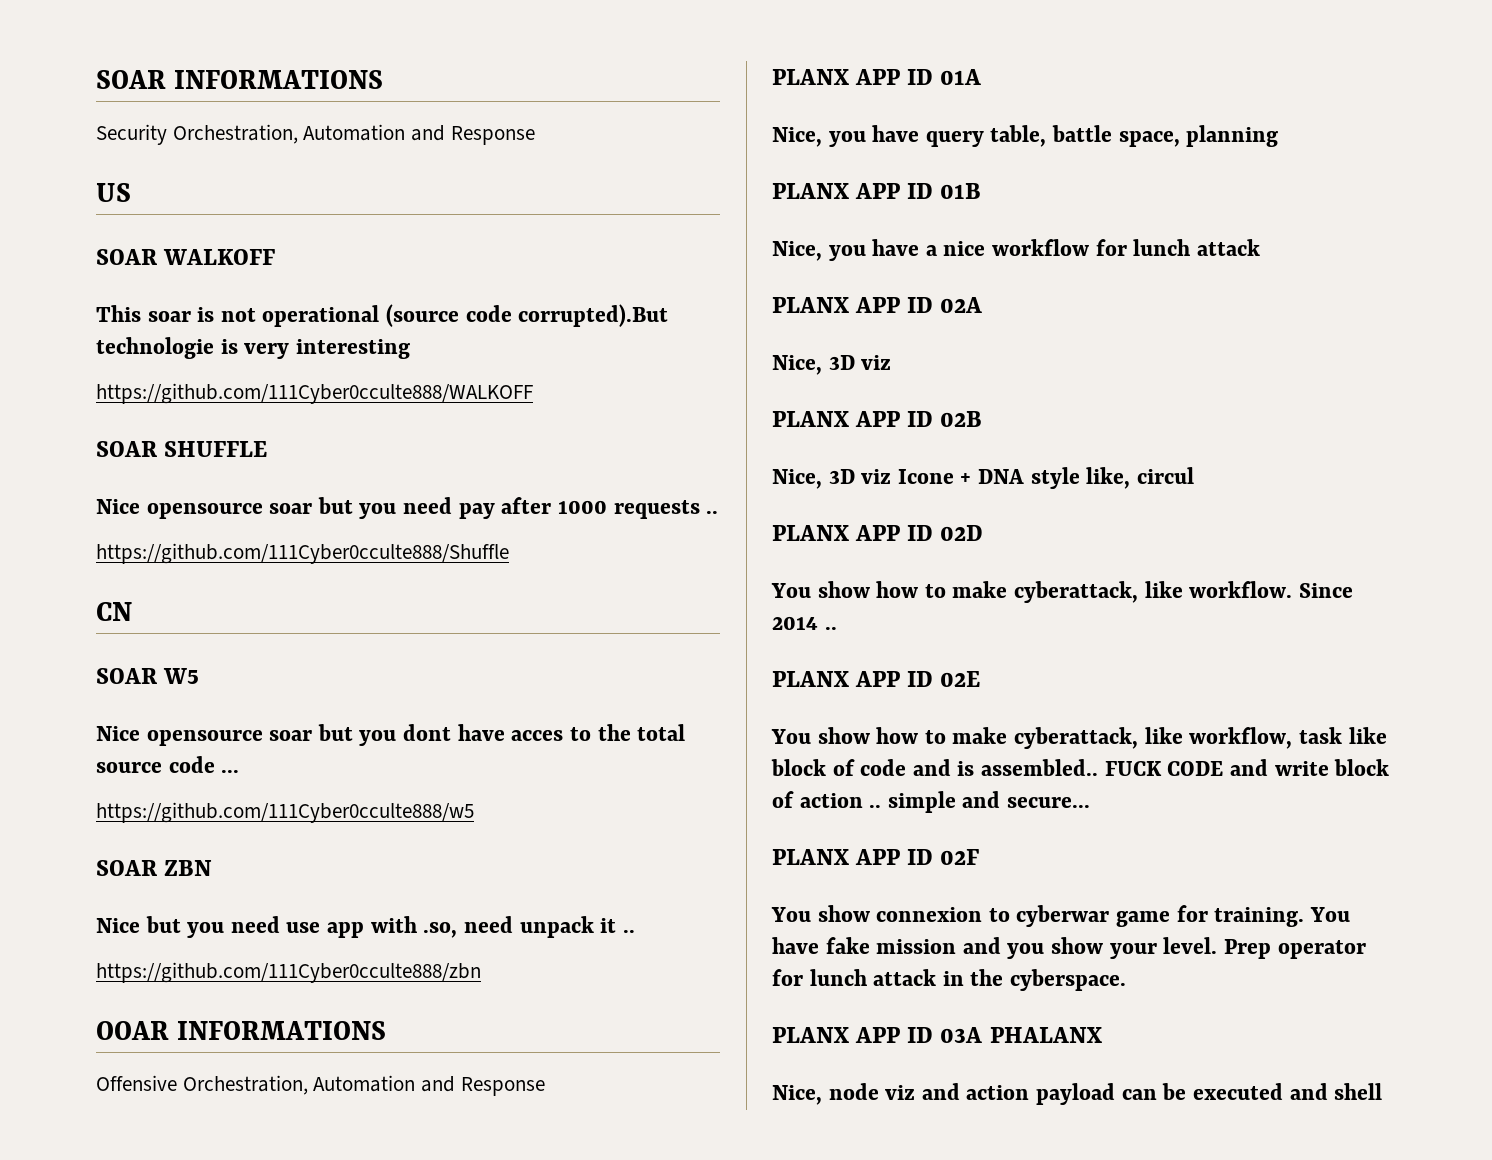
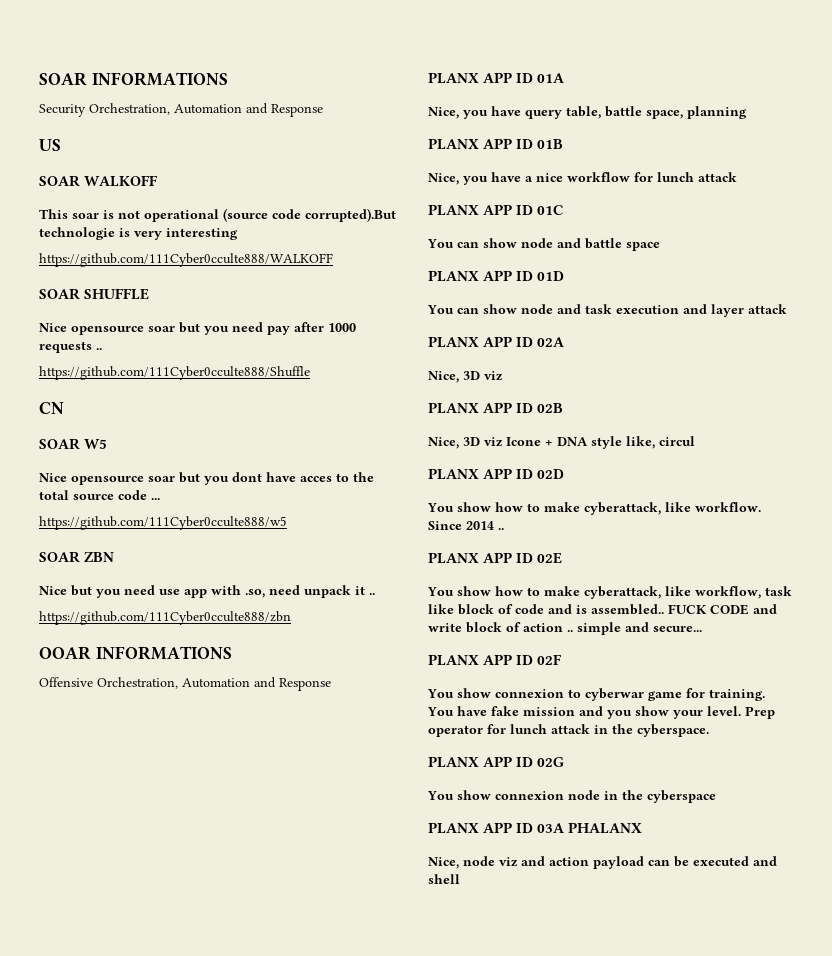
+ PLANX APP ID 01C
+ You can show node and battle space
+ PLANX APP ID 01D
+ You can show node and task execution and layer attack
+ PLANX APP ID 02G
+ You show connexion node in the cyberspace

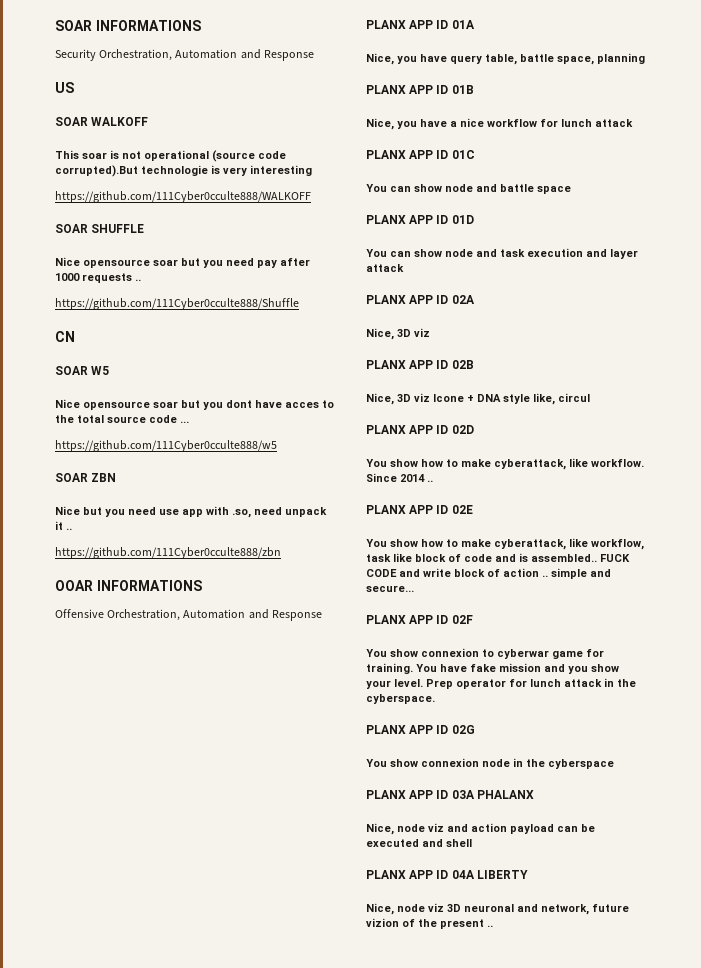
+ PLANX APP ID 04A LIBERTY
+ Nice, node viz 3D neuronal and network, future vizion of the present ..

